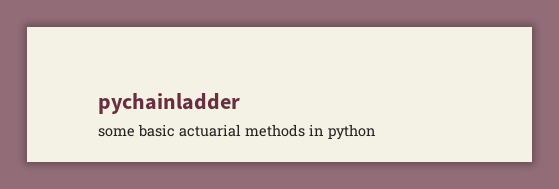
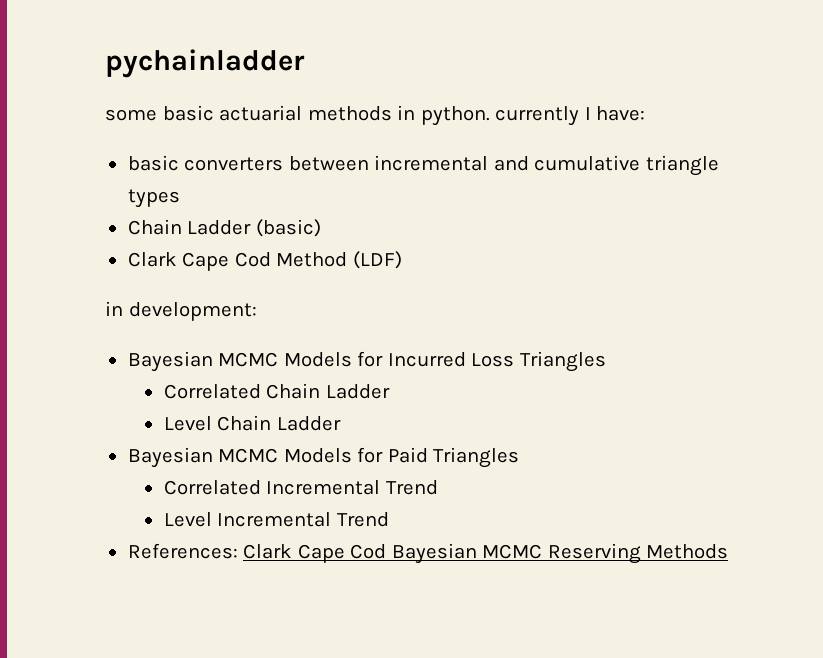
- some basic actuarial methods in python
+ some basic actuarial methods in python. currently I have:
+ basic converters between incremental and cumulative triangle types
+ Chain Ladder (basic)
+ Clark Cape Cod Method (LDF)
+ in development:
+ Bayesian MCMC Models for Incurred Loss Triangles
+ Correlated Chain Ladder
+ Level Chain Ladder
+ Bayesian MCMC Models for Paid Triangles
+ Correlated Incremental Trend
+ Level Incremental Trend
+ References: Clark Cape Cod Bayesian MCMC Reserving Methods

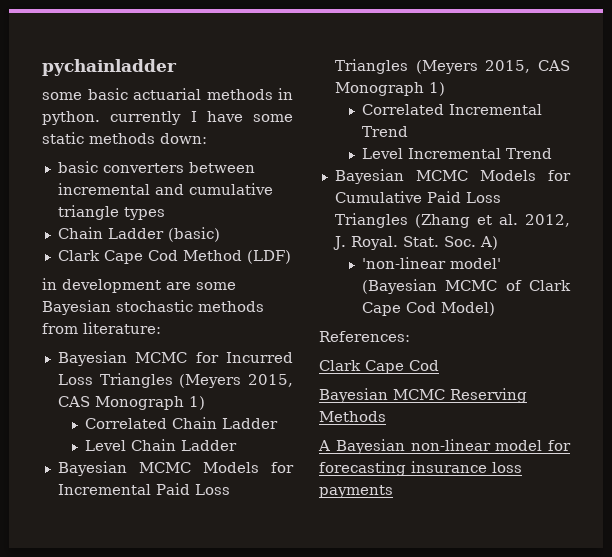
- some basic actuarial methods in python. currently I have:
+ some basic actuarial methods in python. currently I have some static methods down:
- in development:
- Bayesian MCMC Models for Incurred Loss Triangles
+ in development are some Bayesian stochastic methods from literature:
+ Bayesian MCMC for Incurred Loss Triangles (Meyers 2015, CAS Monograph 1)
- Bayesian MCMC Models for Paid Triangles
+ Bayesian MCMC Models for Incremental Paid Loss Triangles (Meyers 2015, CAS Monograph 1)
- References: Clark Cape Cod Bayesian MCMC Reserving Methods
+ Bayesian MCMC Models for Cumulative Paid Loss Triangles (Zhang et al. 2012, J. Royal. Stat. Soc. A)
+ 'non-linear model' (Bayesian MCMC of Clark Cape Cod Model)
+ References:
+ Clark Cape Cod
+ Bayesian MCMC Reserving Methods
+ A Bayesian non-linear model for forecasting insurance loss payments

